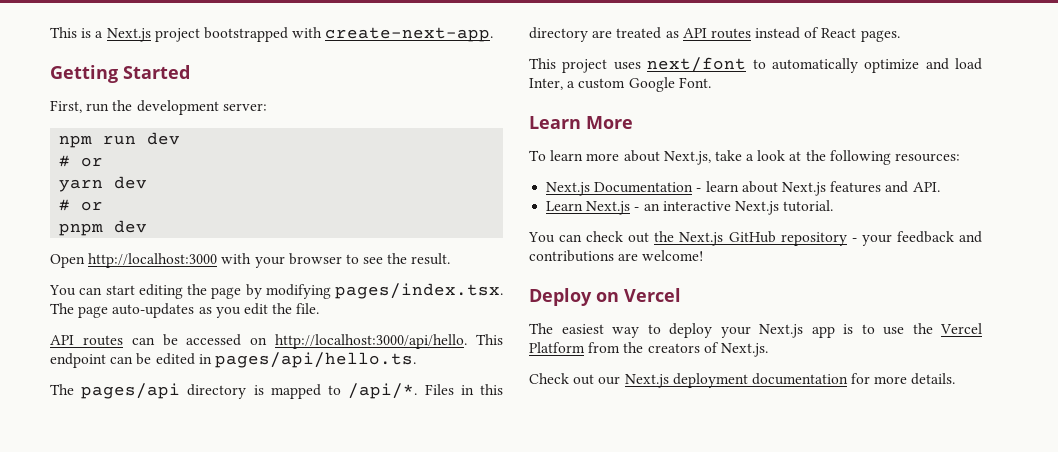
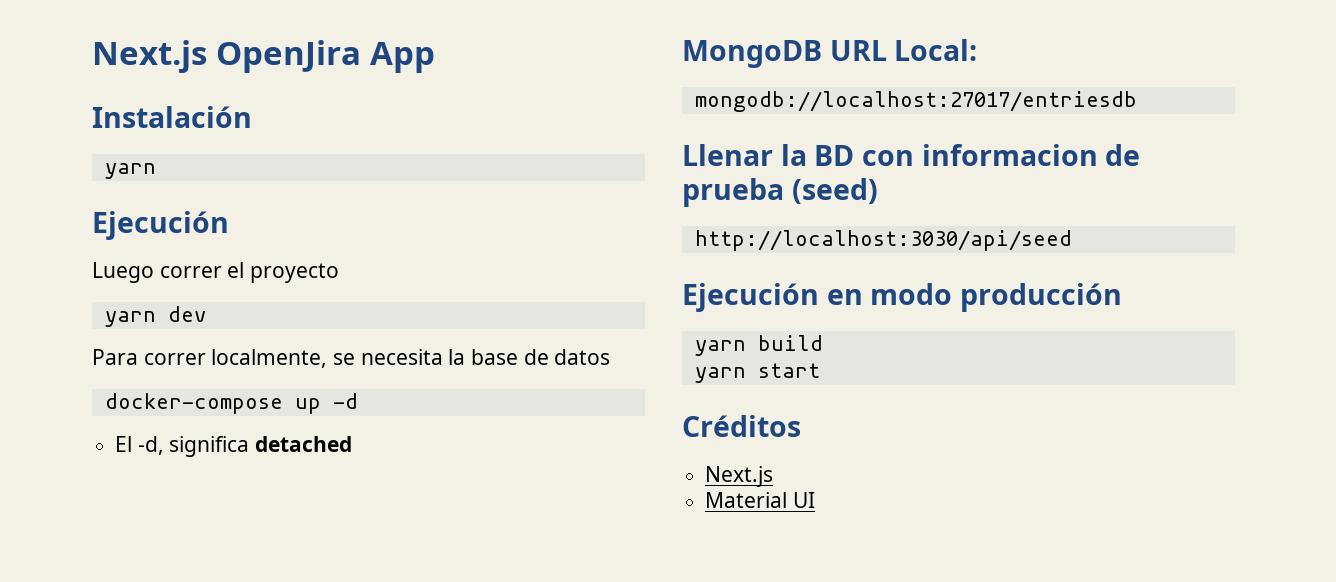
- This is a Next.js project bootstrapped with create-next-app.
- Getting Started
- First, run the development server:
- npm run dev
- # or
+ Next.js OpenJira App
+ Instalación
+ yarn
+ Ejecución
+ Luego correr el proyecto
  yarn dev
- # or
- pnpm dev
- Open http://localhost:3000 with your browser to see the result.
- You can start editing the page by modifying pages/index.tsx. The page auto-updates as you edit the file.
- API routes can be accessed on http://localhost:3000/api/hello. This endpoint can be edited in pages/api/hello.ts.
- The pages/api directory is mapped to /api/*. Files in this directory are treated as API routes instead of React pages.
- This project uses next/font to automatically optimize and load Inter, a custom Google Font.
- Learn More
- To learn more about Next.js, take a look at the following resources:
- Next.js Documentation - learn about Next.js features and API.
- Learn Next.js - an interactive Next.js tutorial.
- You can check out the Next.js GitHub repository - your feedback and contributions are welcome!
- Deploy on Vercel
- The easiest way to deploy your Next.js app is to use the Vercel Platform from the creators of Next.js.
- Check out our Next.js deployment documentation for more details.
+ Para correr localmente, se necesita la base de datos
+ docker-compose up -d
+ El -d, significa detached
+ MongoDB URL Local:
+ mongodb://localhost:27017/entriesdb
+ Llenar la BD con informacion de prueba (seed)
+ http://localhost:3030/api/seed
+ Ejecución en modo producción
+ yarn build
+ yarn start
+ Créditos
+ Next.js
+ Material UI

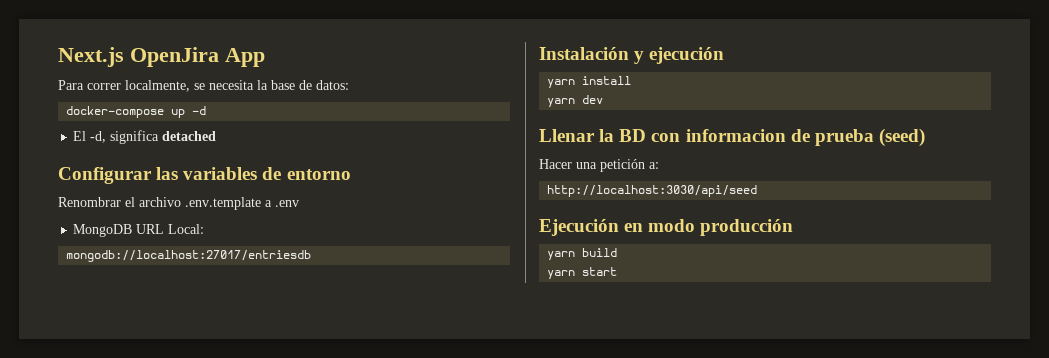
- Instalación
- yarn
- Ejecución
- Luego correr el proyecto
- yarn dev
- Para correr localmente, se necesita la base de datos
+ Para correr localmente, se necesita la base de datos:
+ Configurar las variables de entorno
+ Renombrar el archivo .env.template a .env
  MongoDB URL Local:
  mongodb://localhost:27017/entriesdb
+ Instalación y ejecución
+ yarn install
+ yarn dev
+ Hacer una petición a:
- Créditos
- Next.js
- Material UI

